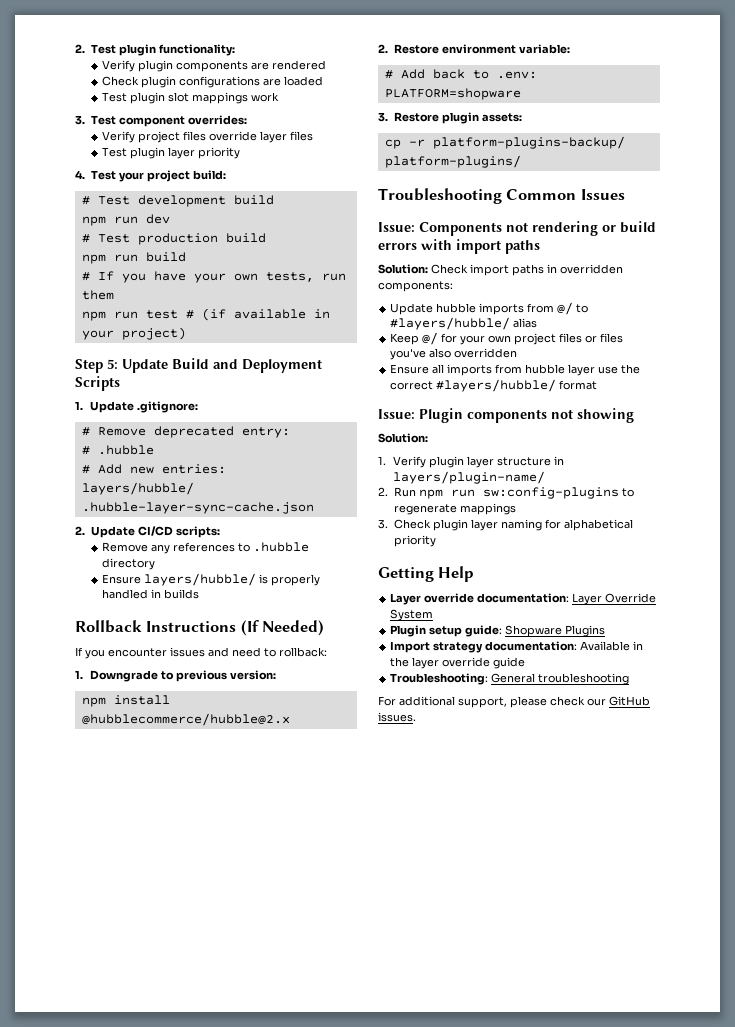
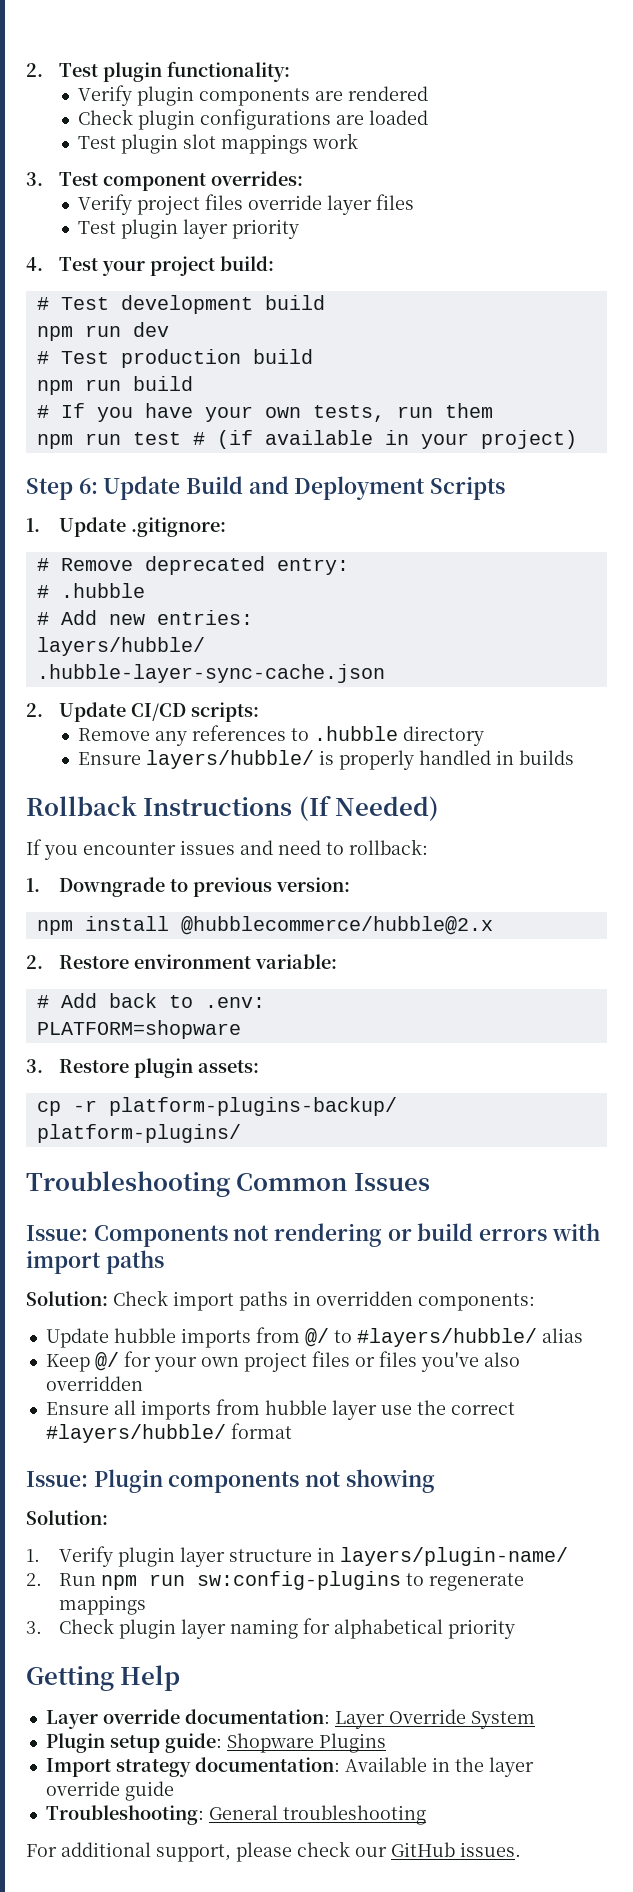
- Step 5: Update Build and Deployment Scripts
+ Step 6: Update Build and Deployment Scripts

